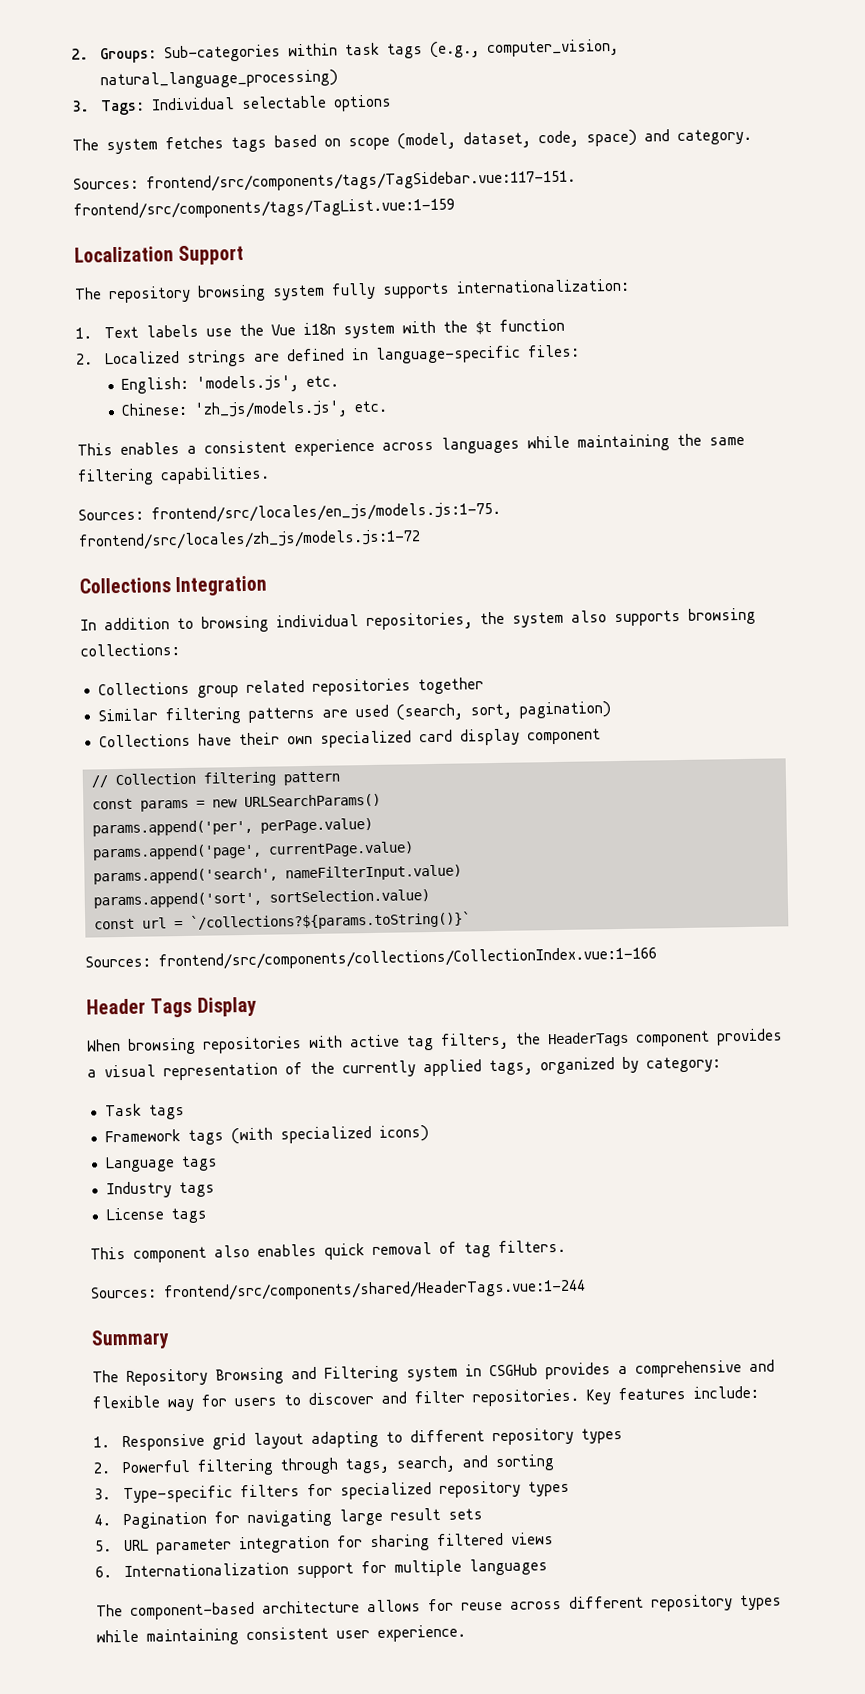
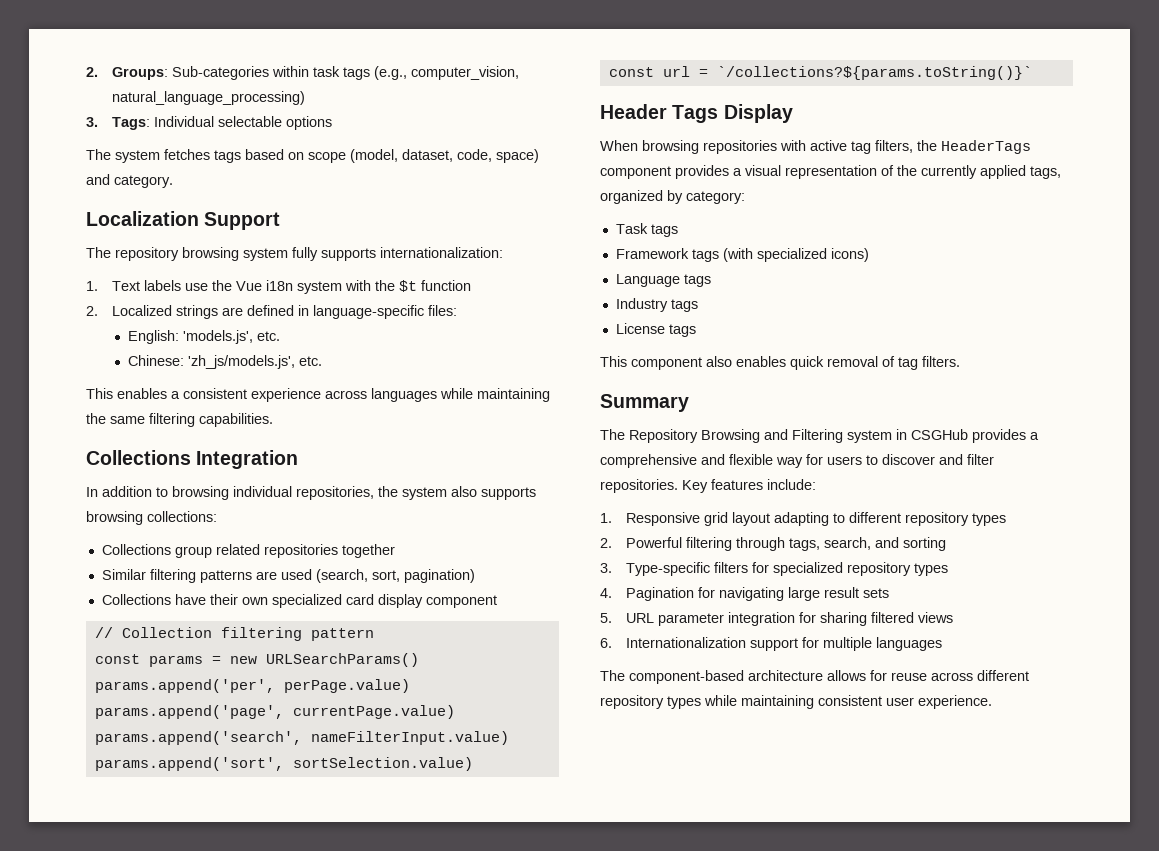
- Sources: frontend/src/components/tags/TagSidebar.vue:117-151. frontend/src/components/tags/TagList.vue:1-159
- Sources: frontend/src/locales/en_js/models.js:1-75. frontend/src/locales/zh_js/models.js:1-72
- Sources: frontend/src/components/collections/CollectionIndex.vue:1-166
- Sources: frontend/src/components/shared/HeaderTags.vue:1-244

